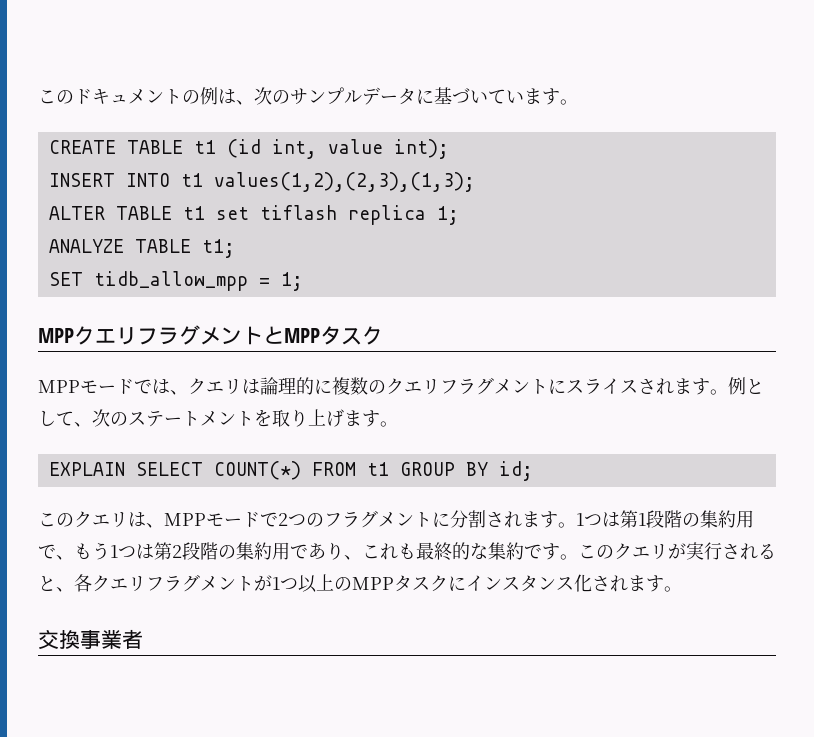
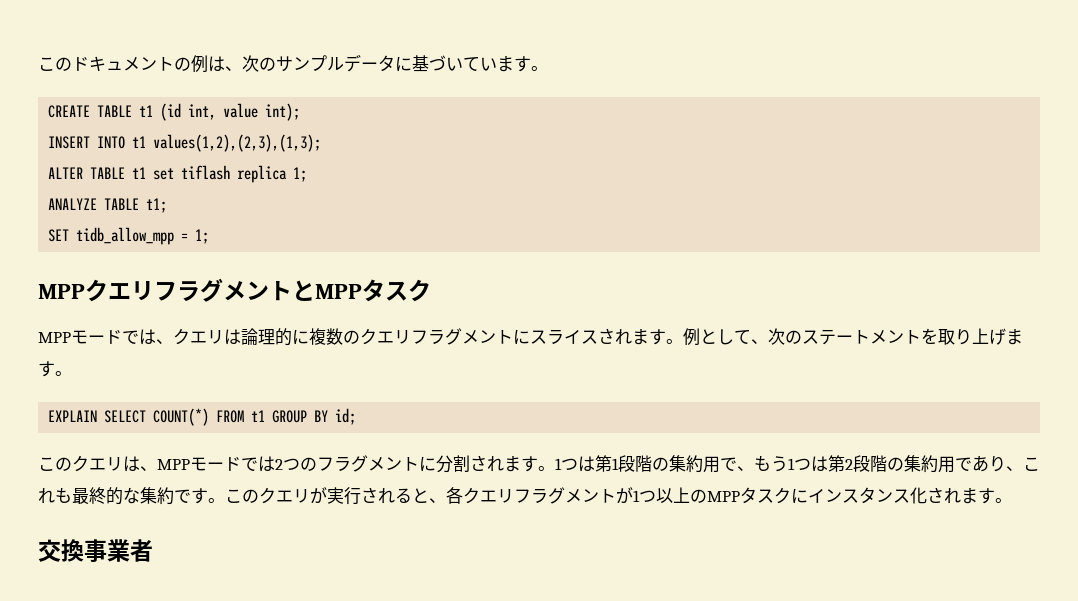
- このクエリは、MPPモードで2つのフラグメントに分割されます。
+ このクエリは、MPPモードでは2つのフラグメントに分割されます。

